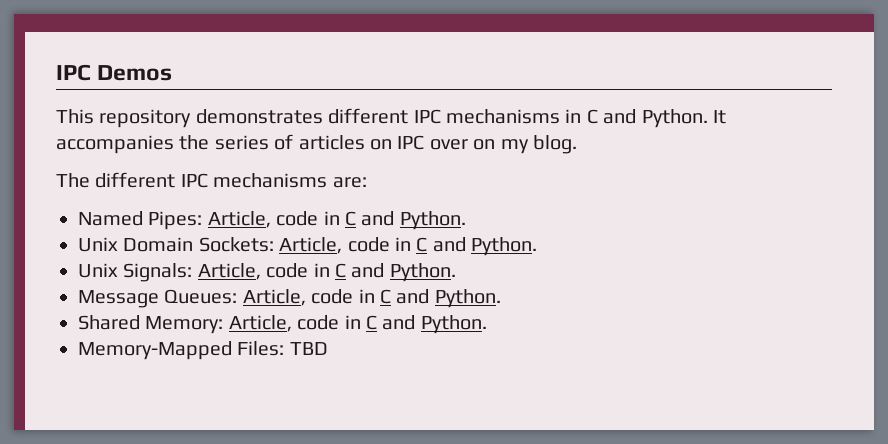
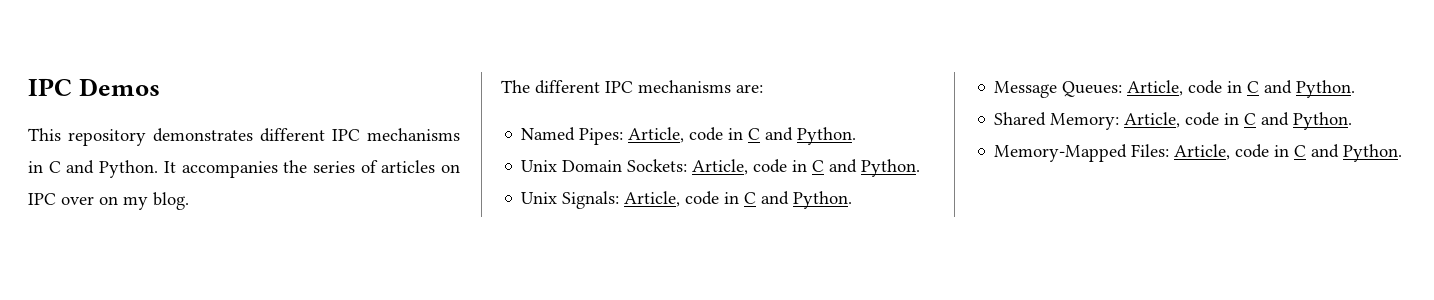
- Memory-Mapped Files: TBD
+ Memory-Mapped Files: Article, code in C and Python.

